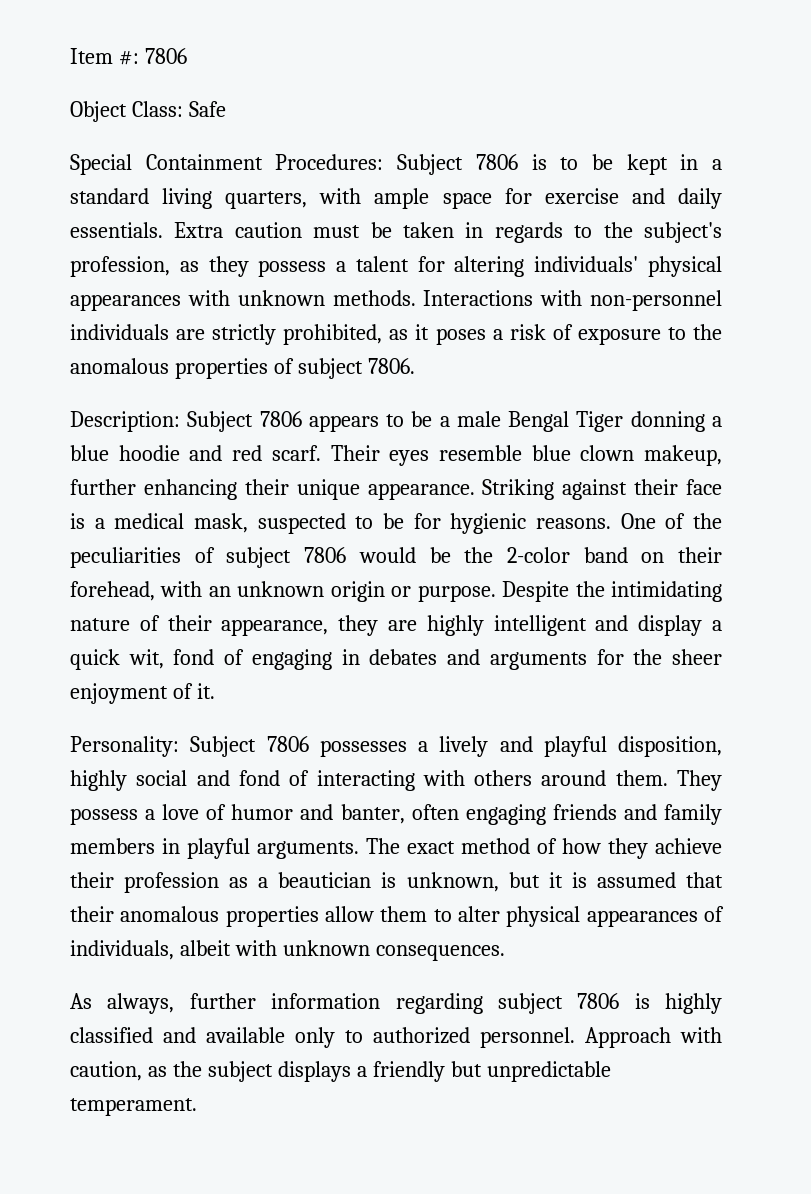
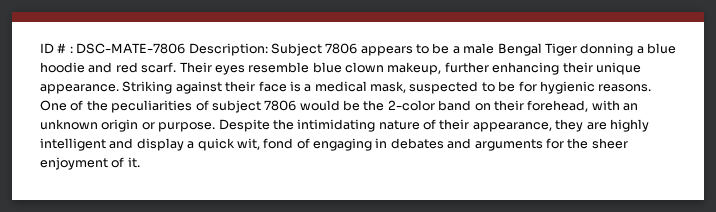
- Item #: 7806
- Object Class: Safe
- Special Containment Procedures: Subject 7806 is to be kept in a standard living quarters, with ample space for exercise and daily essentials. Extra caution must be taken in regards to the subject's profession, as they possess a talent for altering individuals' physical appearances with unknown methods. Interactions with non-personnel individuals are strictly prohibited, as it poses a risk of exposure to the anomalous properties of subject 7806.
- Description: Subject 7806 appears to be a male Bengal Tiger donning a blue hoodie and red scarf.
+ ID # : DSC-MATE-7806 Description: Subject 7806 appears to be a male Bengal Tiger donning a blue hoodie and red scarf.
- Personality: Subject 7806 possesses a lively and playful disposition, highly social and fond of interacting with others around them. They possess a love of humor and banter, often engaging friends and family members in playful arguments. The exact method of how they achieve their profession as a beautician is unknown, but it is assumed that their anomalous properties allow them to alter physical appearances of individuals, albeit with unknown consequences.
- As always, further information regarding subject 7806 is highly classified and available only to authorized personnel. Approach with caution, as the subject displays a friendly but unpredictable temperament.

